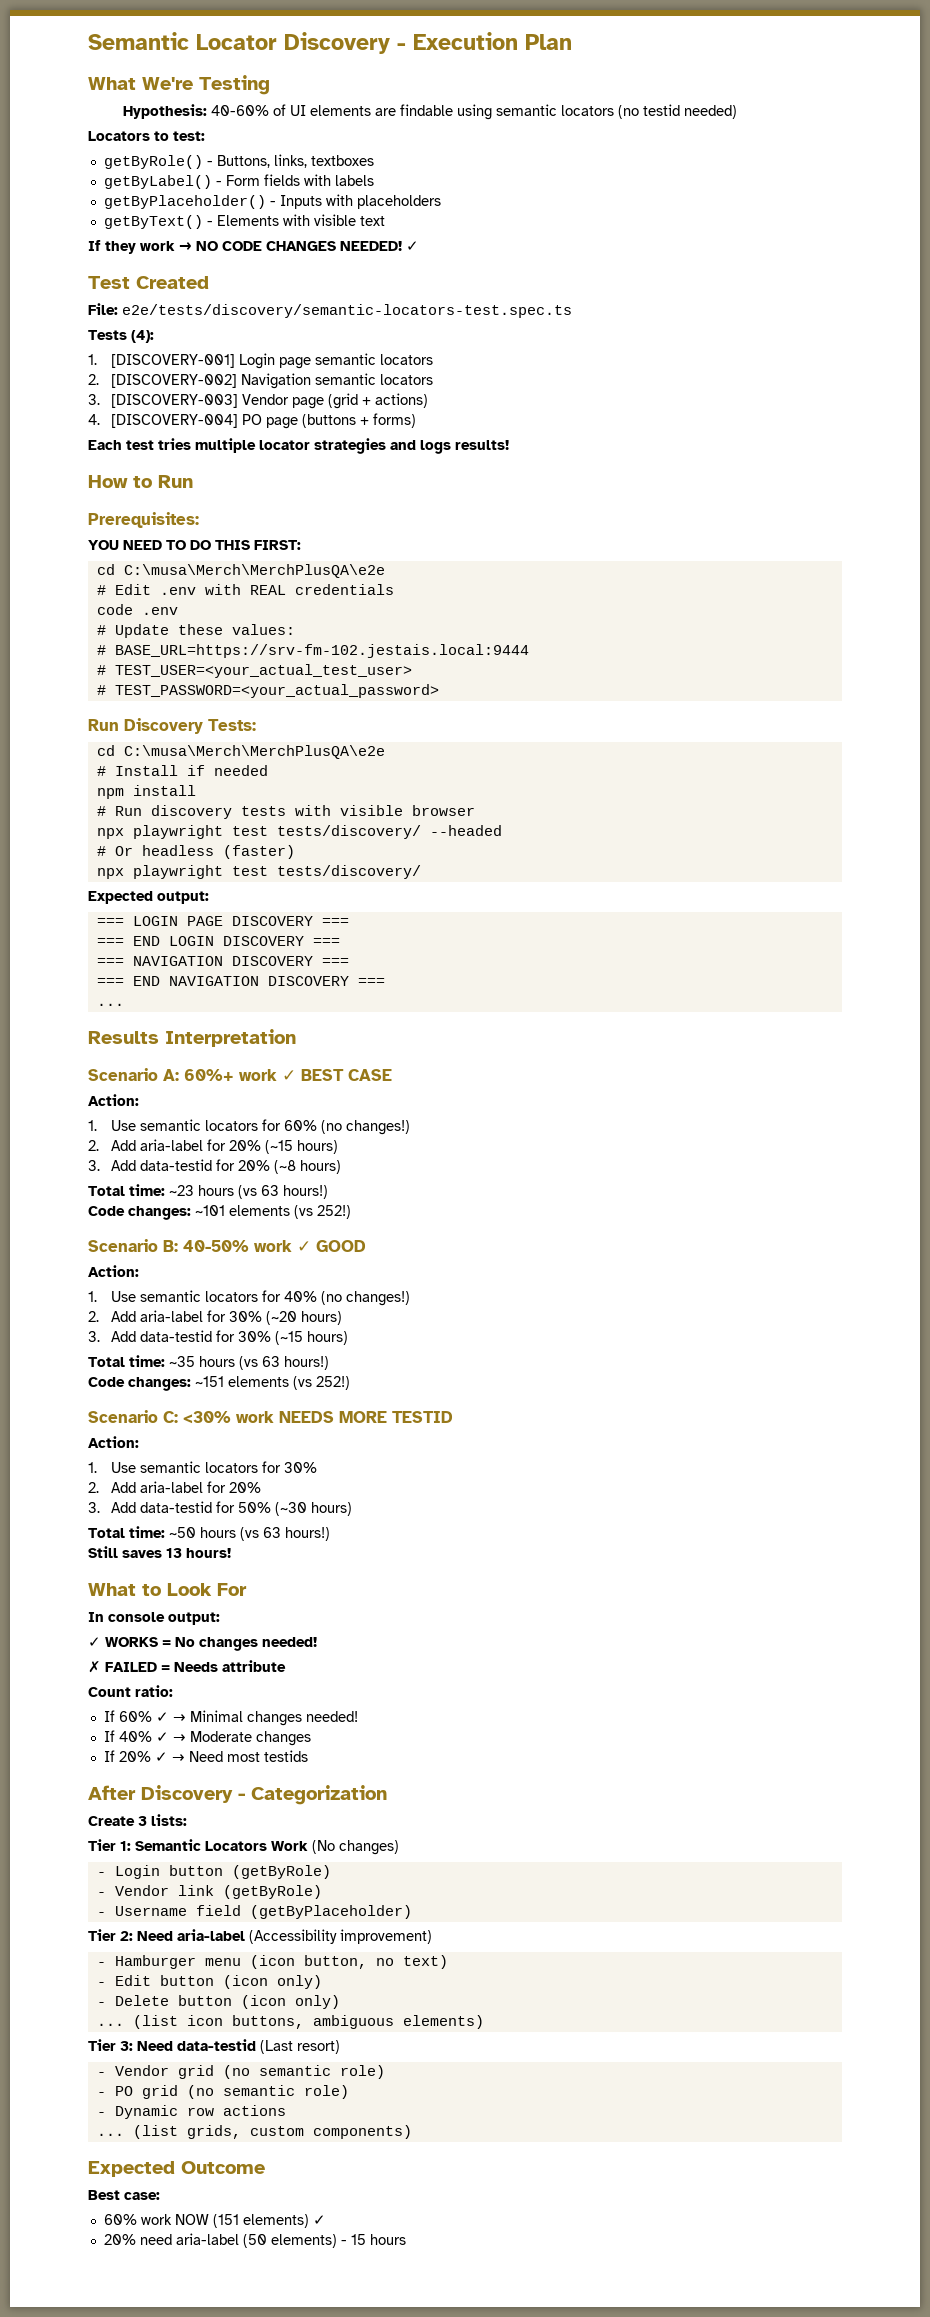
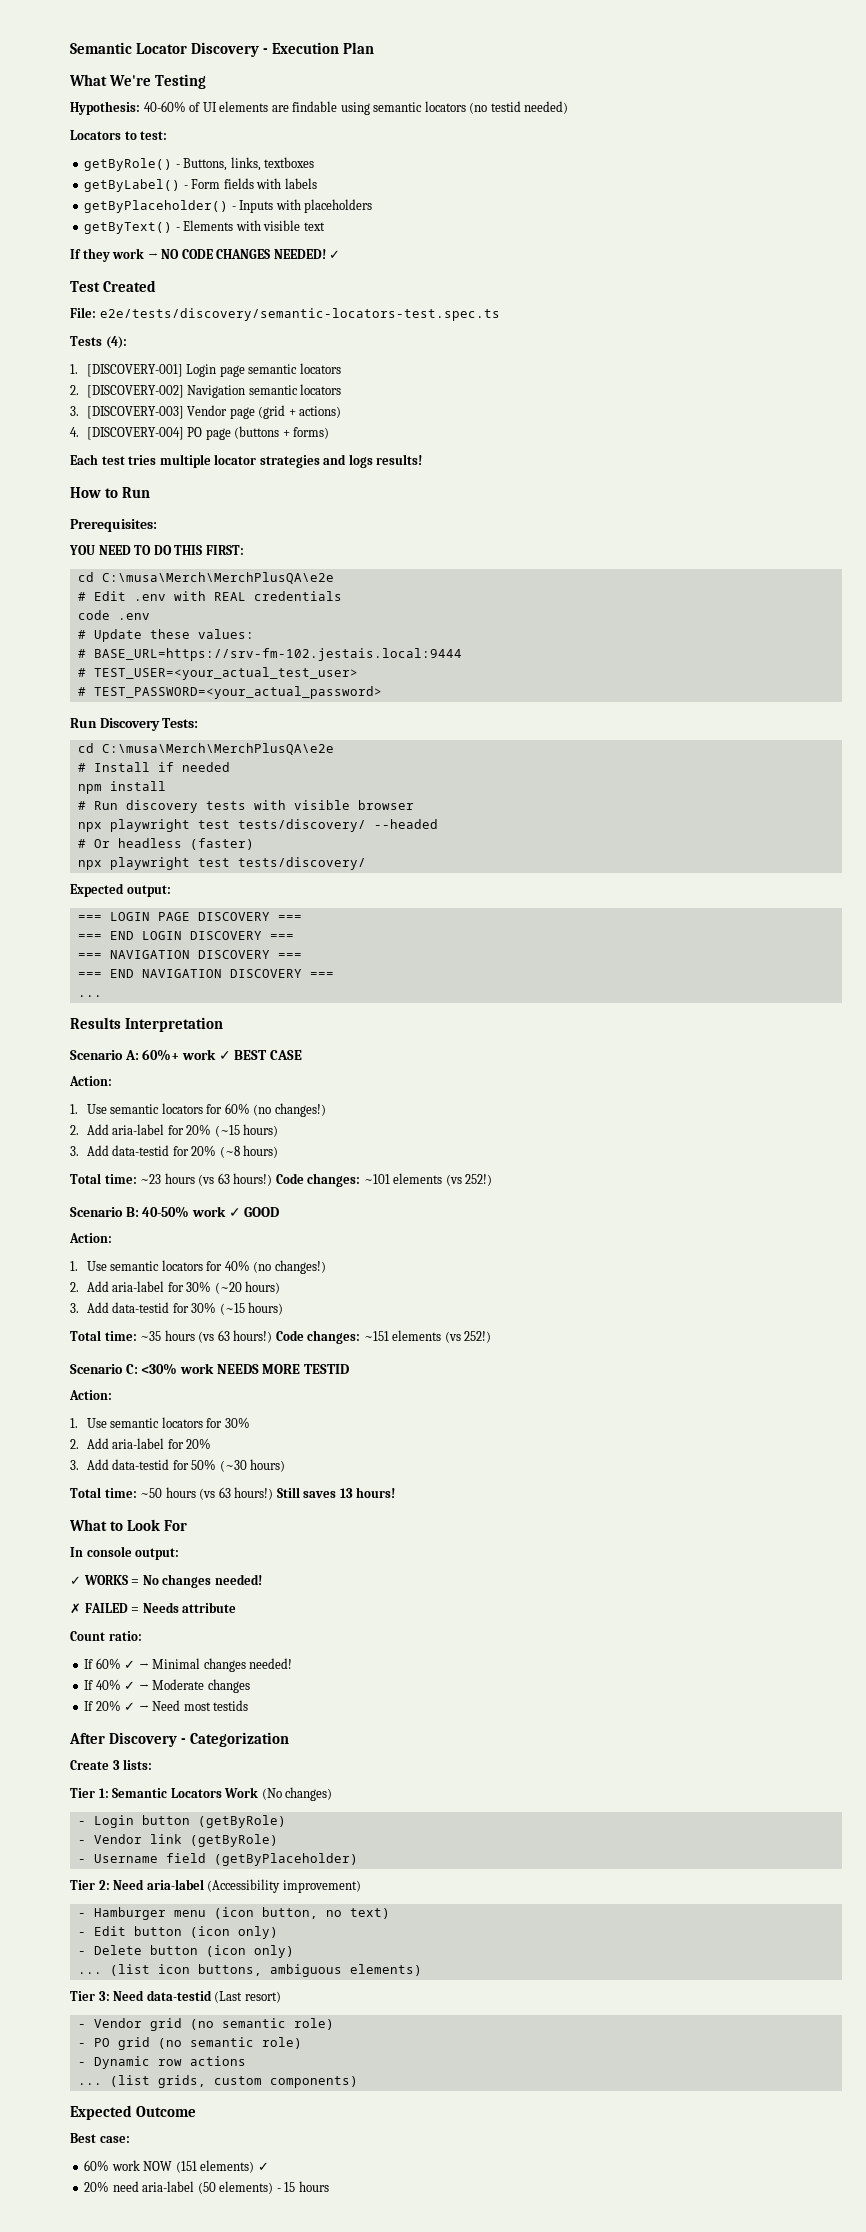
- Total time: ~23 hours (vs 63 hours!)
- Code changes: ~101 elements (vs 252!)
+ Total time: ~23 hours (vs 63 hours!) Code changes: ~101 elements (vs 252!)
- Total time: ~35 hours (vs 63 hours!)
- Code changes: ~151 elements (vs 252!)
+ Total time: ~35 hours (vs 63 hours!) Code changes: ~151 elements (vs 252!)
- Total time: ~50 hours (vs 63 hours!)
- Still saves 13 hours!
+ Total time: ~50 hours (vs 63 hours!) Still saves 13 hours!

